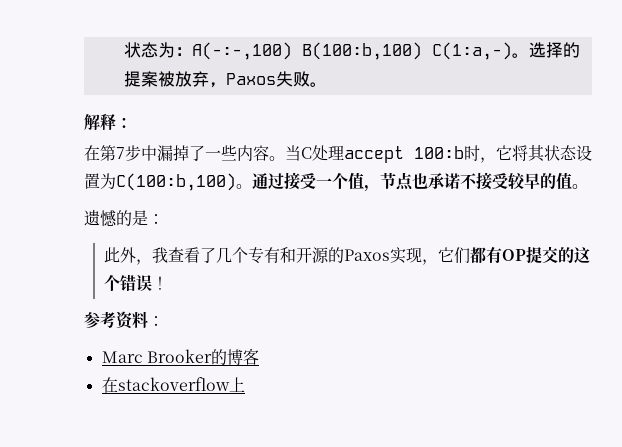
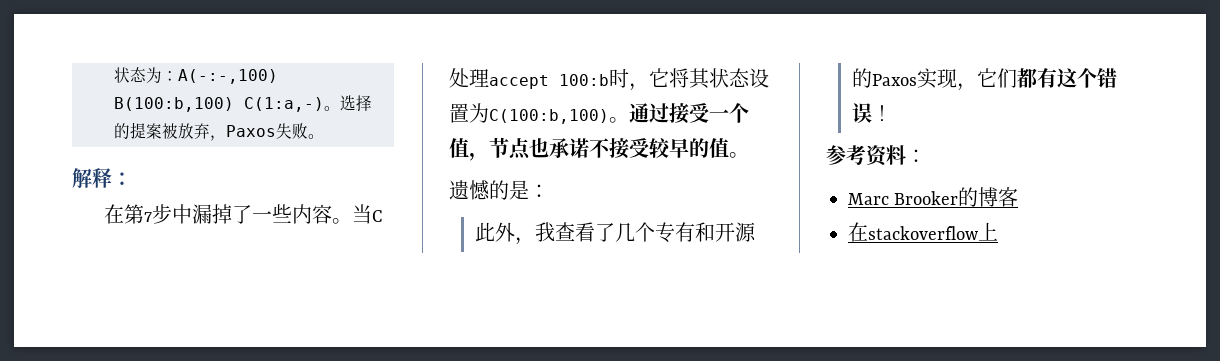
- 此外，我查看了几个专有和开源的Paxos实现，它们都有OP提交的这个错误！
+ 此外，我查看了几个专有和开源的Paxos实现，它们都有这个错误！

